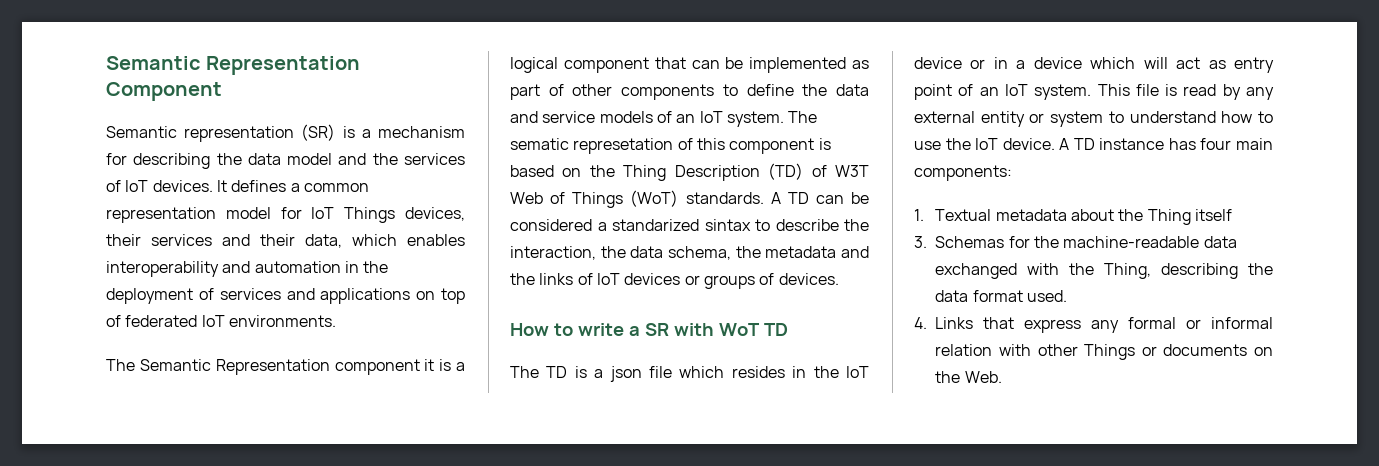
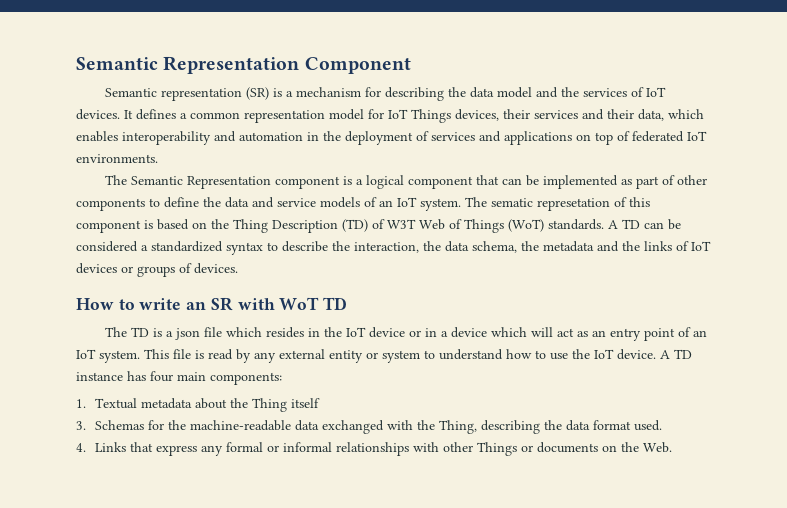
- The Semantic Representation component it is a logical component that can be implemented as part of other components to define the data and service models of an IoT system.
+ The Semantic Representation component is a logical component that can be implemented as part of other components to define the data and service models of an IoT system.
- A TD can be considered a standarized sintax to describe the interaction, the data schema, the metadata and the links of IoT devices or groups of devices.
+ A TD can be considered a standardized syntax to describe the interaction, the data schema, the metadata and the links of IoT devices or groups of devices.
- How to write a SR with WoT TD
+ How to write an SR with WoT TD
- The TD is a json file which resides in the IoT device or in a device which will act as entry point of an IoT system.
+ The TD is a json file which resides in the IoT device or in a device which will act as an entry point of an IoT system.
- 4. Links that express any formal or informal relation with other Things or documents on the Web.
+ 4. Links that express any formal or informal relationships with other Things or documents on the Web.

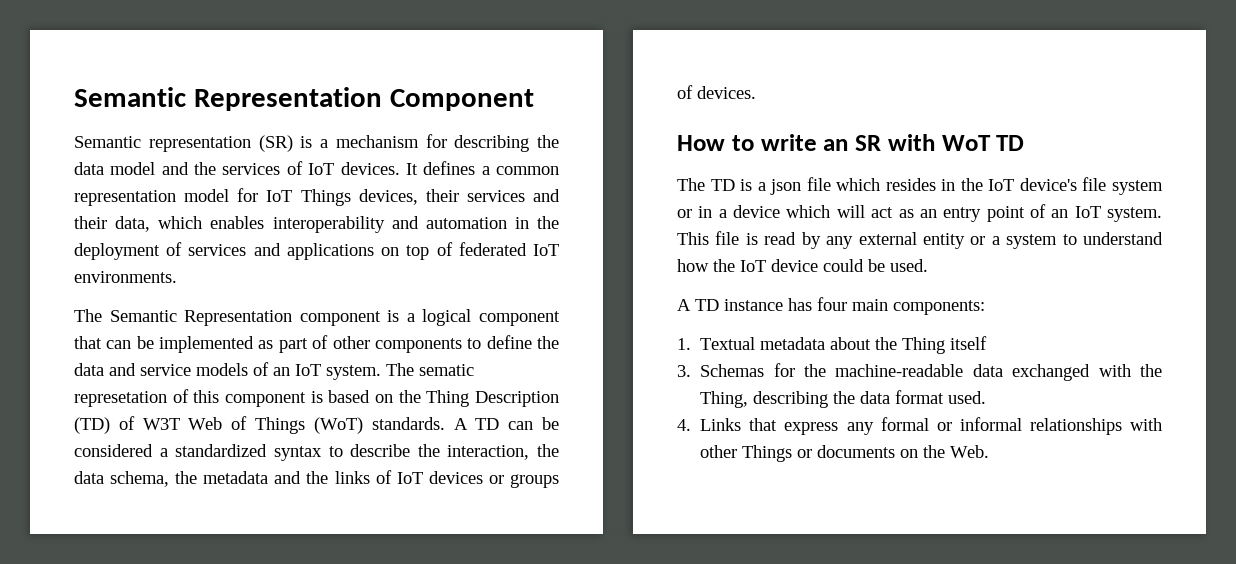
- The TD is a json file which resides in the IoT device or in a device which will act as an entry point of an IoT system.
+ The TD is a json file which resides in the IoT device's file system or in a device which will act as an entry point of an IoT system.
- This file is read by any external entity or system to understand how to use the IoT device. A TD instance has four main components:
+ This file is read by any external entity or a system to understand how the IoT device could be used.
+ A TD instance has four main components:

